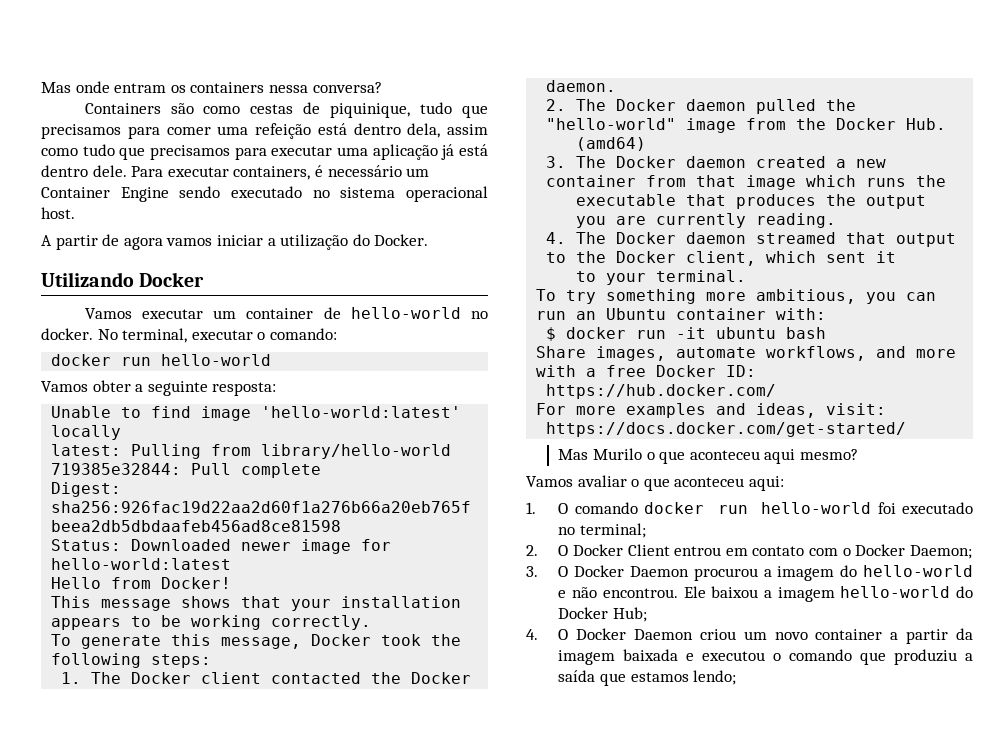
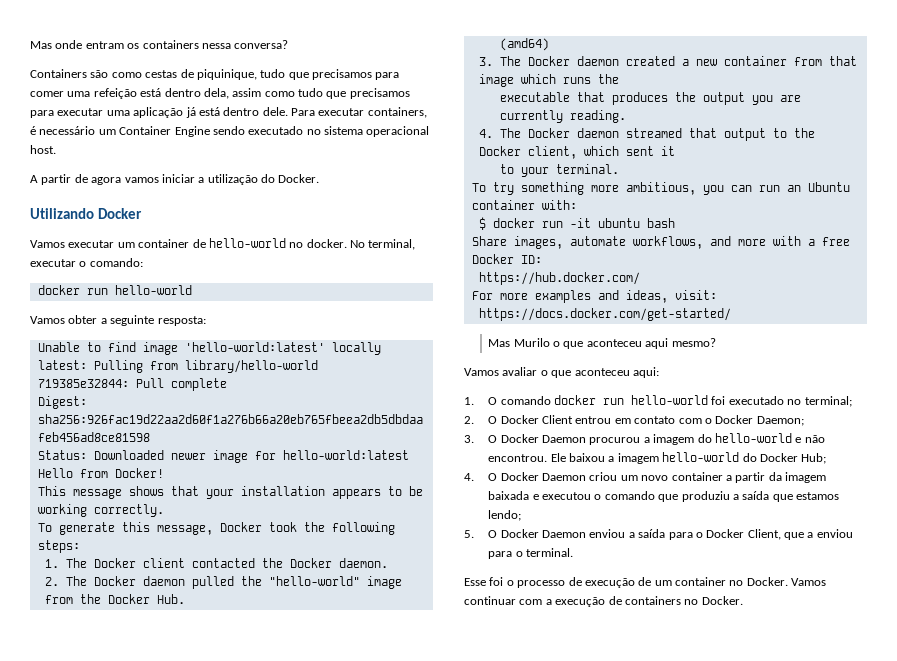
+ 5. O Docker Daemon enviou a saída para o Docker Client, que a enviou para o terminal.
+ Esse foi o processo de execução de um container no Docker. Vamos continuar com a execução de containers no Docker.

